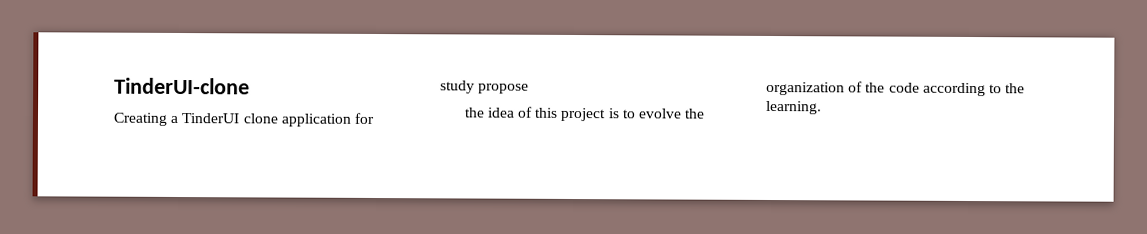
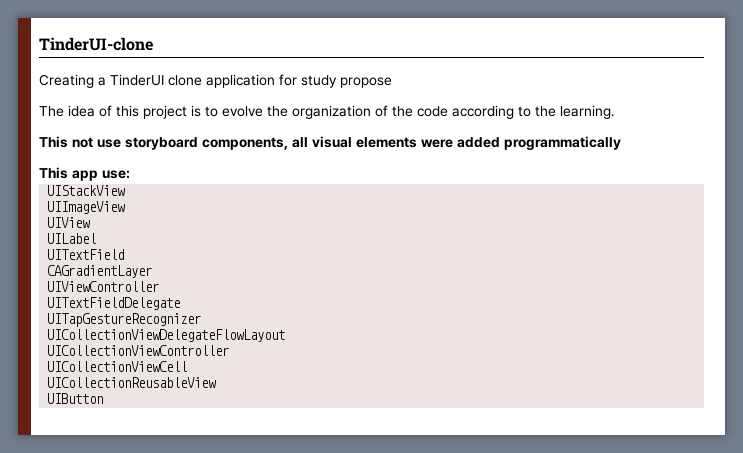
- the idea of this project is to evolve the organization of the code according to the learning.
+ The idea of this project is to evolve the organization of the code according to the learning.
+ This not use storyboard components, all visual elements were added programmatically
+ This app use:
+ UIStackView
+ UIImageView
+ UIView
+ UILabel
+ UITextField
+ CAGradientLayer
+ UIViewController
+ UITextFieldDelegate
+ UITapGestureRecognizer
+ UICollectionViewDelegateFlowLayout
+ UICollectionViewController
+ UICollectionViewCell
+ UICollectionReusableView
+ UIButton

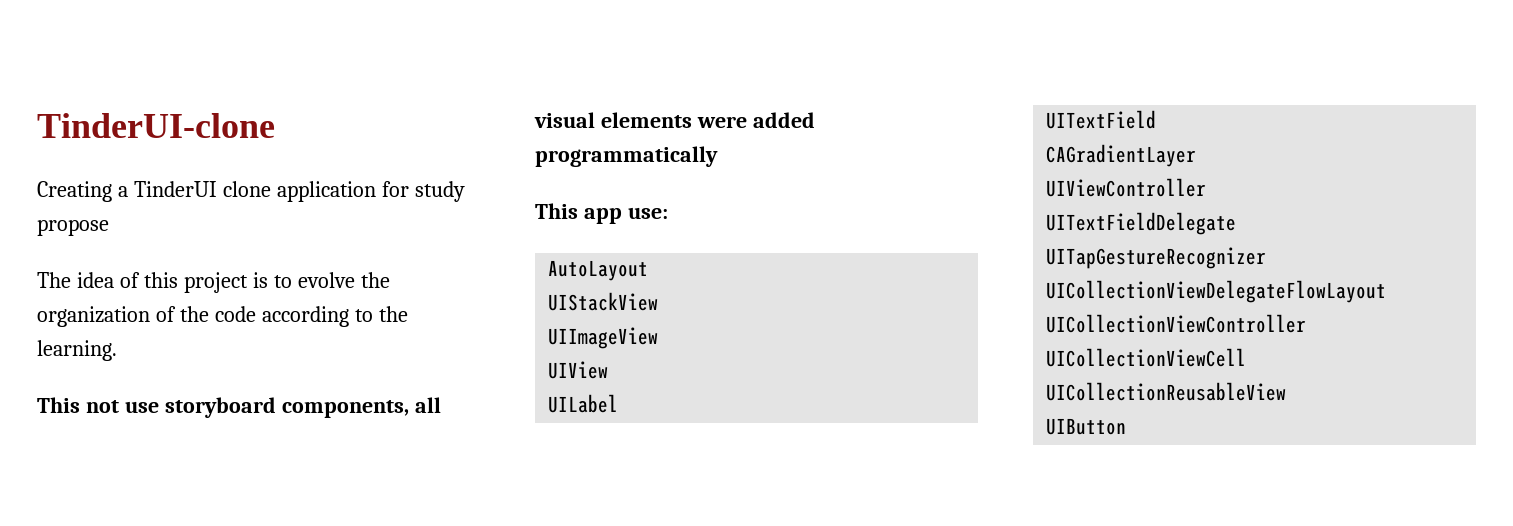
+ AutoLayout

